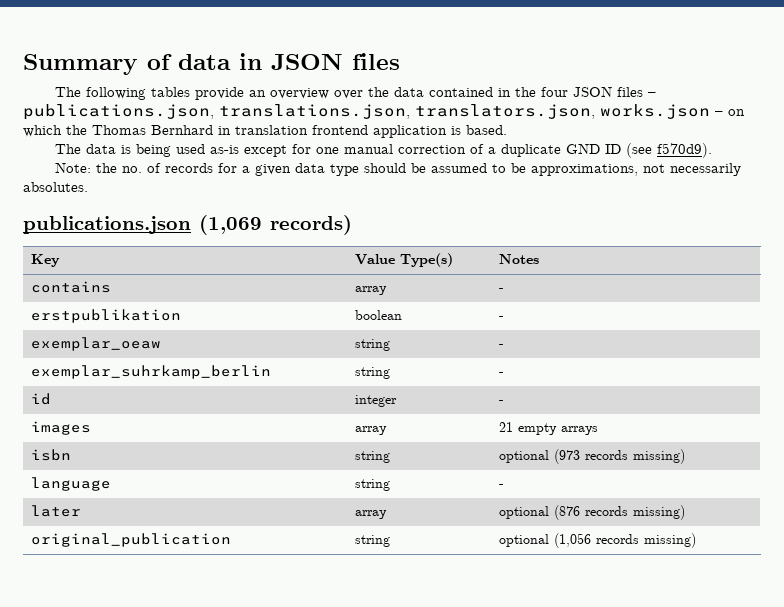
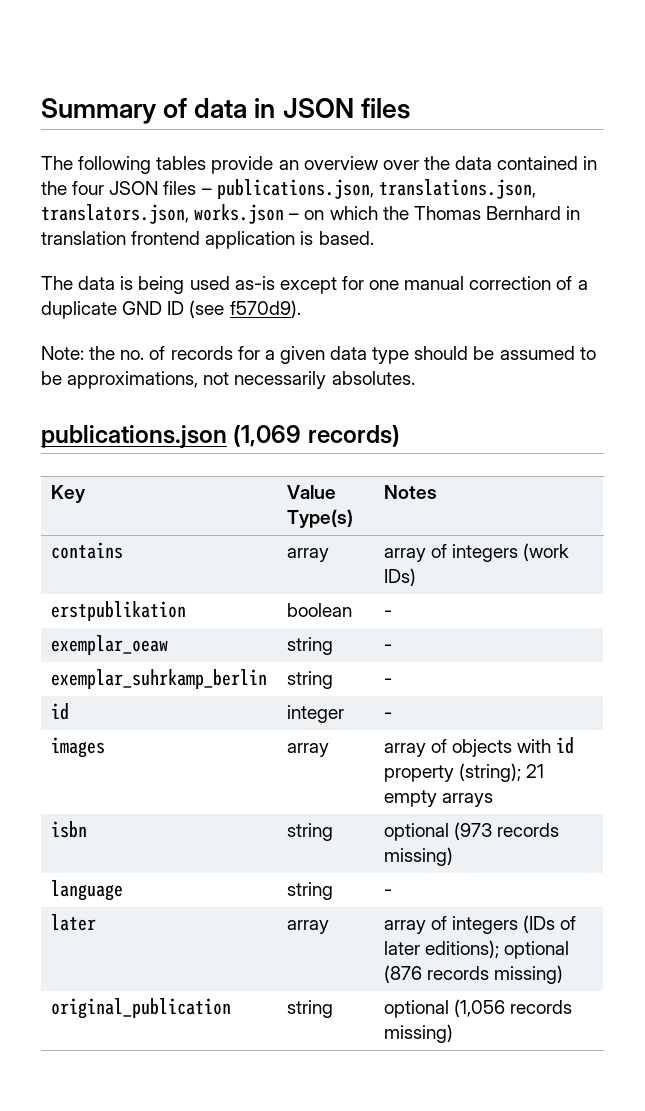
- contains | array | -
+ contains | array | array of integers (work IDs)
- images | array | 21 empty arrays
+ images | array | array of objects with id property (string); 21 empty arrays
- later | array | optional (876 records missing)
+ later | array | array of integers (IDs of later editions); optional (876 records missing)

